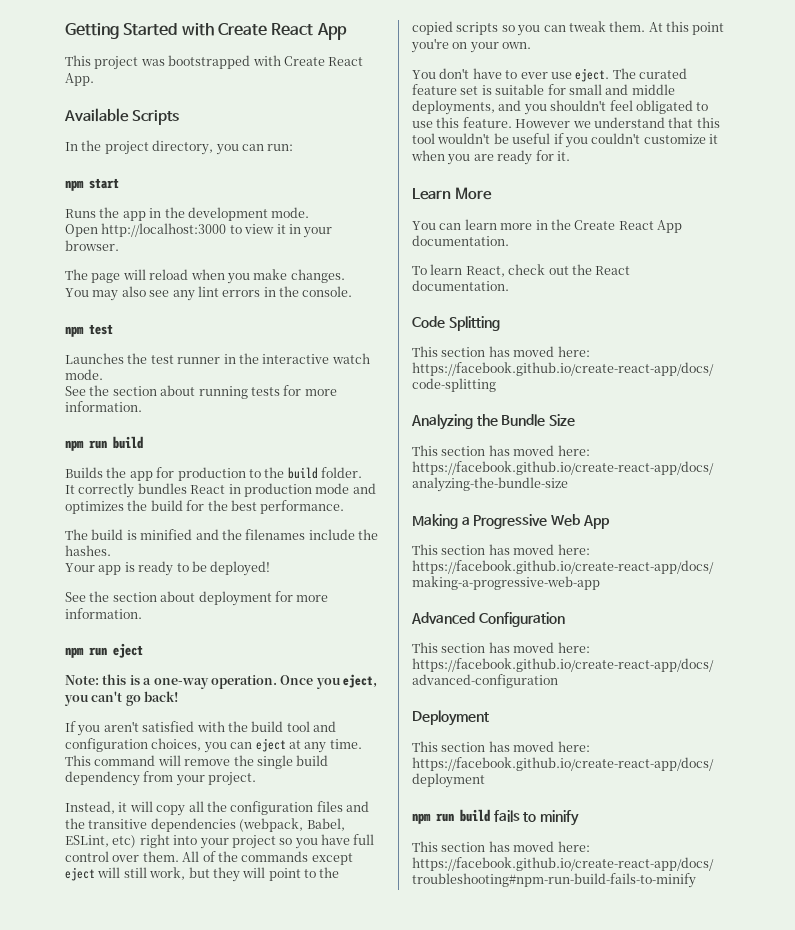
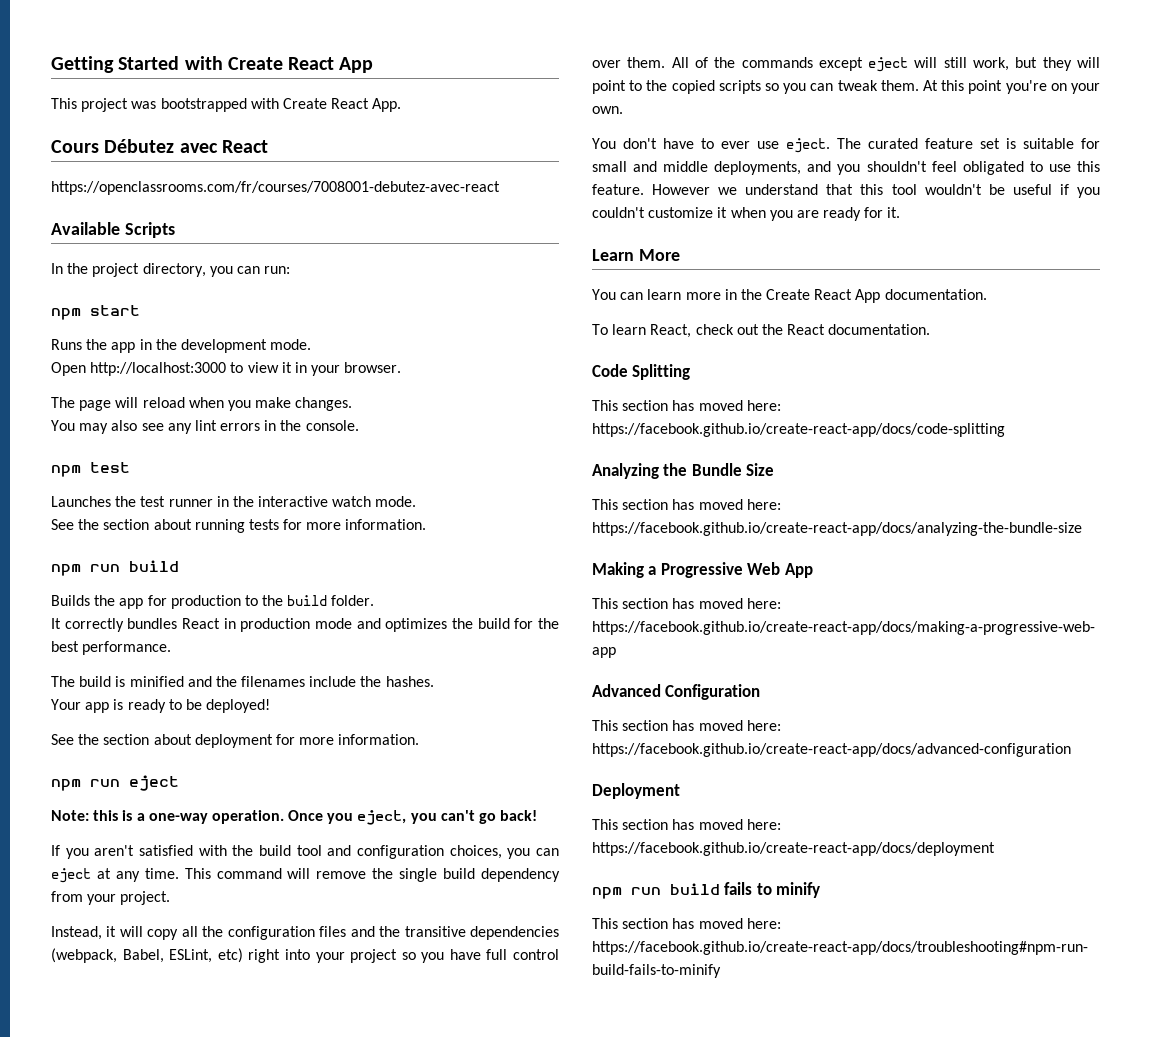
+ Cours Débutez avec React
+ https://openclassrooms.com/fr/courses/7008001-debutez-avec-react

